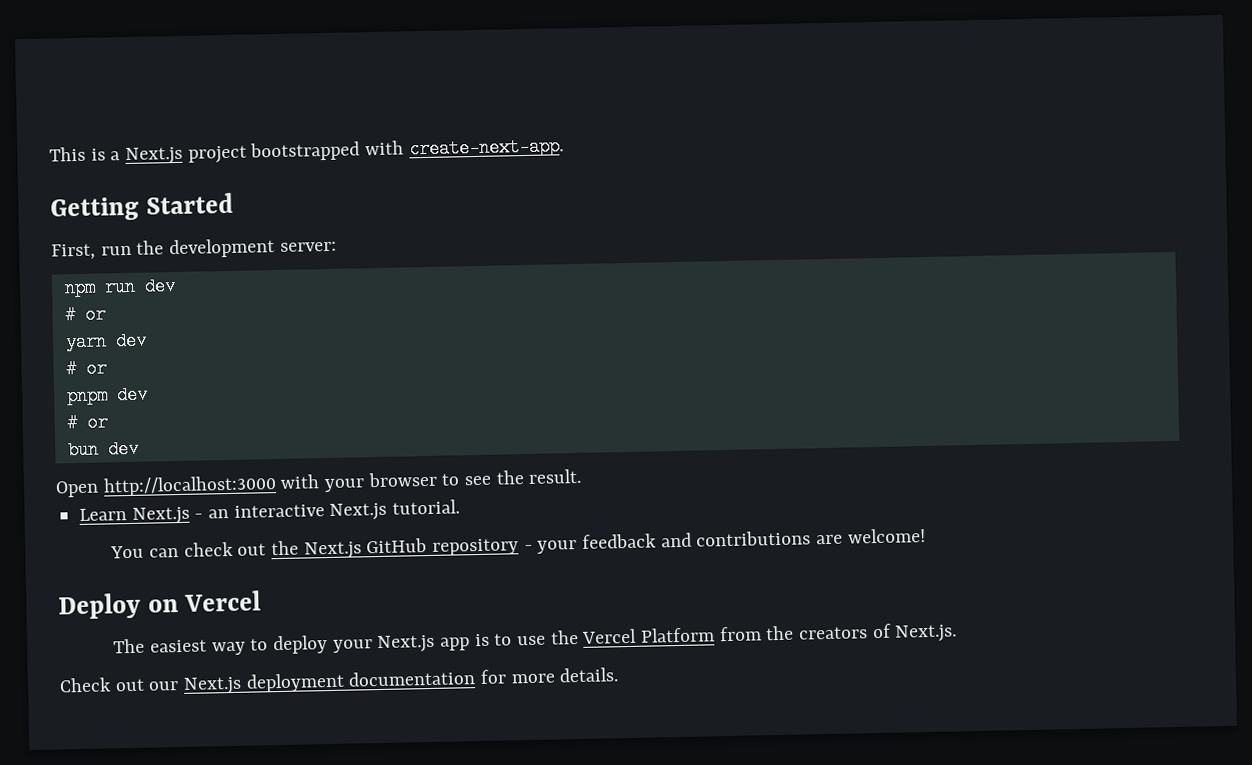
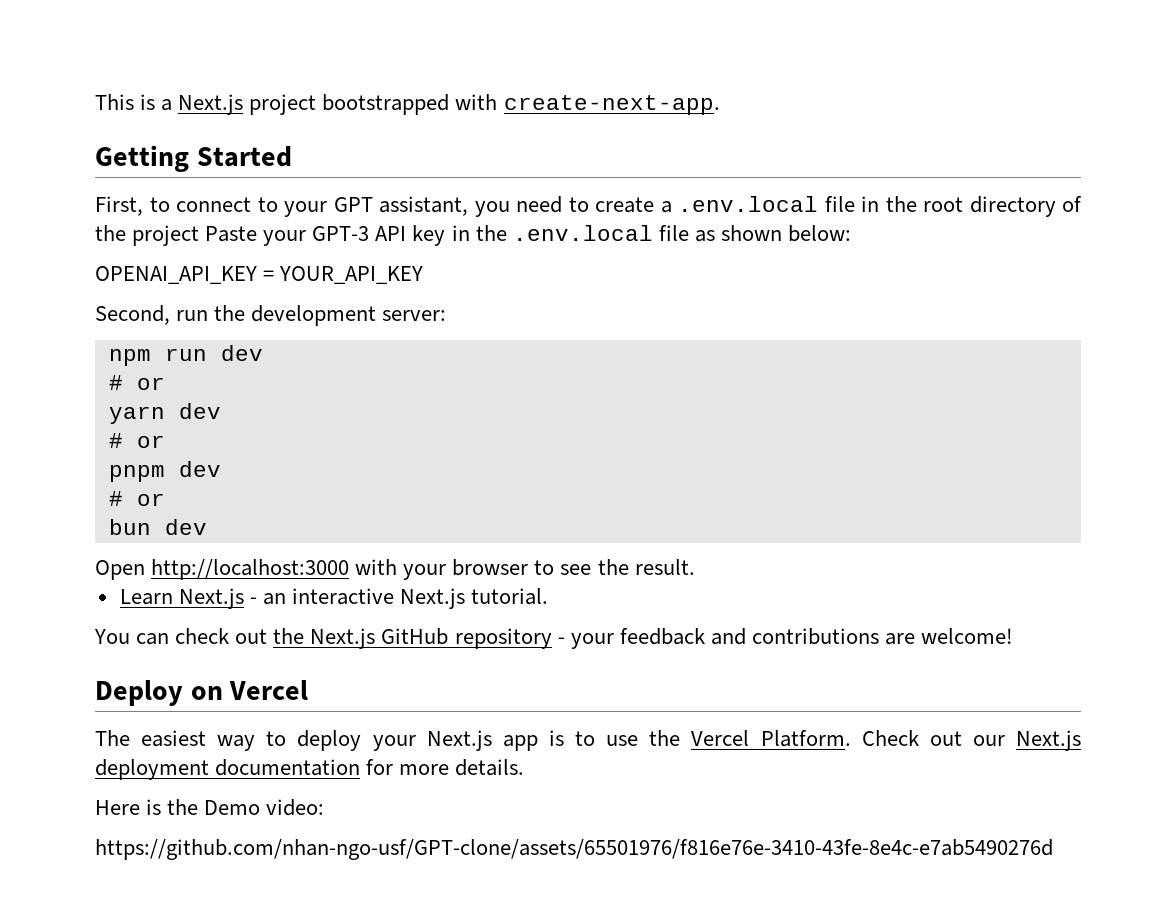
- First, run the development server:
+ First, to connect to your GPT assistant, you need to create a .env.local file in the root directory of the project Paste your GPT-3 API key in the .env.local file as shown below:
+ OPENAI_API_KEY = YOUR_API_KEY
+ Second, run the development server:
- The easiest way to deploy your Next.js app is to use the Vercel Platform from the creators of Next.js.
- Check out our Next.js deployment documentation for more details.
+ The easiest way to deploy your Next.js app is to use the Vercel Platform. Check out our Next.js deployment documentation for more details.
+ Here is the Demo video:
+ https://github.com/nhan-ngo-usf/GPT-clone/assets/65501976/f816e76e-3410-43fe-8e4c-e7ab5490276d

